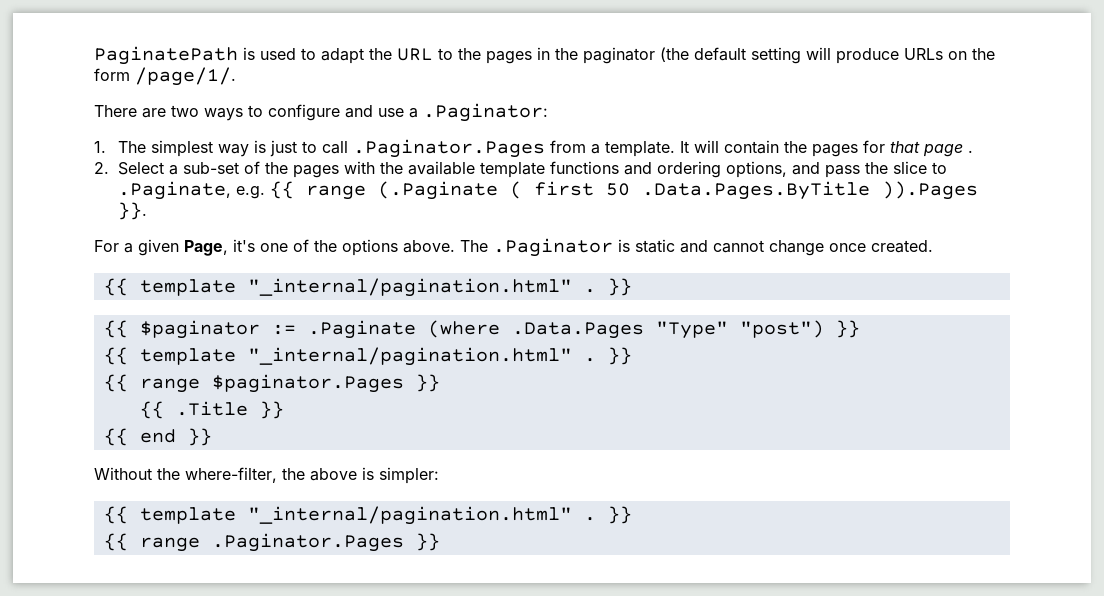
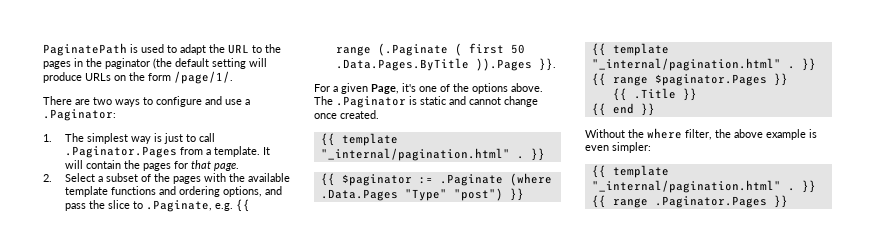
- It will contain the pages for that page .
+ It will contain the pages for that page.
- 2. Select a sub-set of the pages with the available template functions and ordering options, and pass the slice to .Paginate, e.g. {{ range (.Paginate ( first 50 .Data.Pages.ByTitle )).Pages }}.
+ 2. Select a subset of the pages with the available template functions and ordering options, and pass the slice to .Paginate, e.g. {{ range (.Paginate ( first 50 .Data.Pages.ByTitle )).Pages }}.
- Without the where-filter, the above is simpler:
+ Without the where filter, the above example is even simpler:

